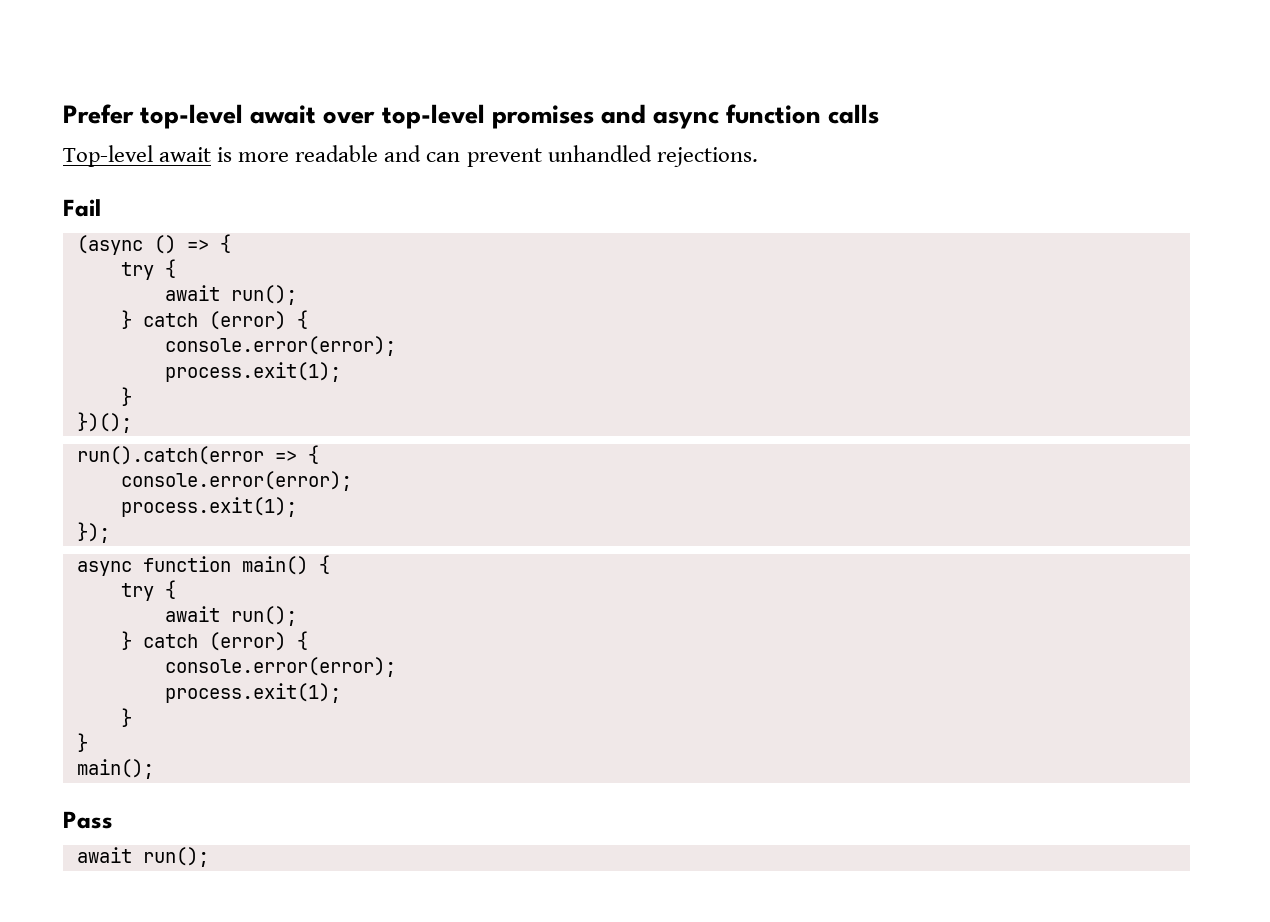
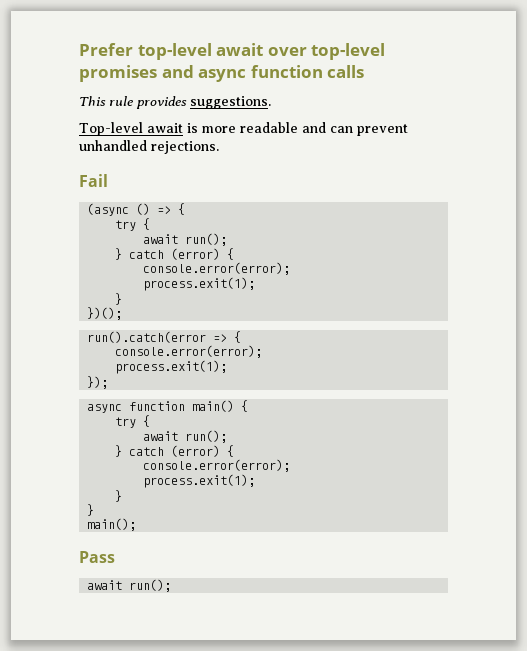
+ This rule provides suggestions.

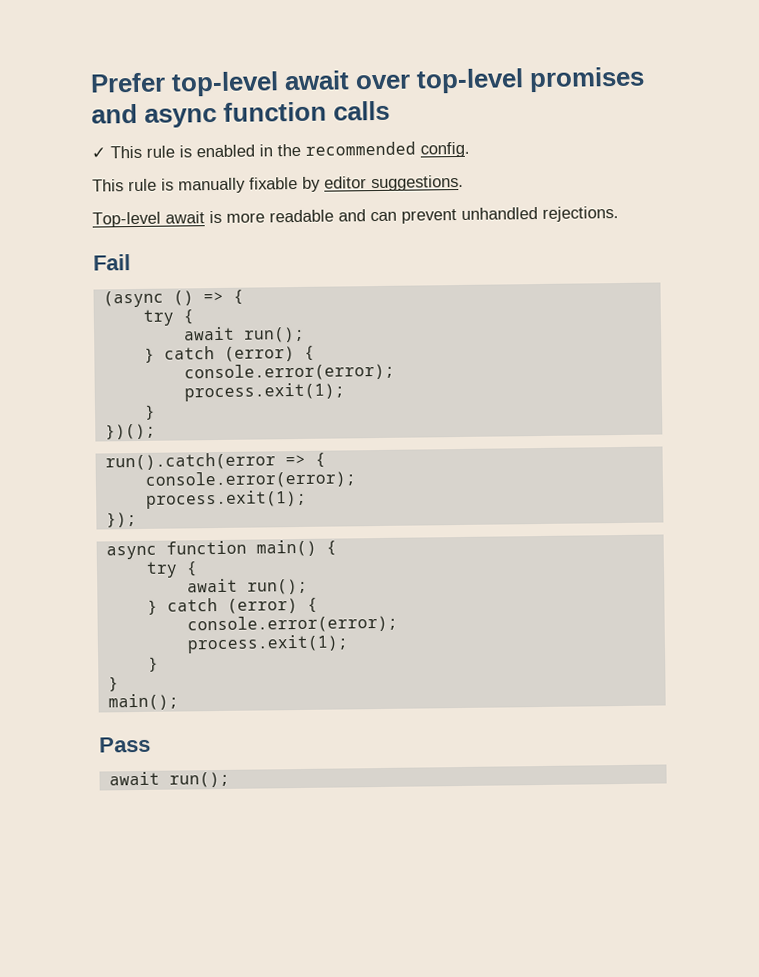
- This rule provides suggestions.
+ ✓ This rule is enabled in the recommended config.
+ This rule is manually fixable by editor suggestions.

